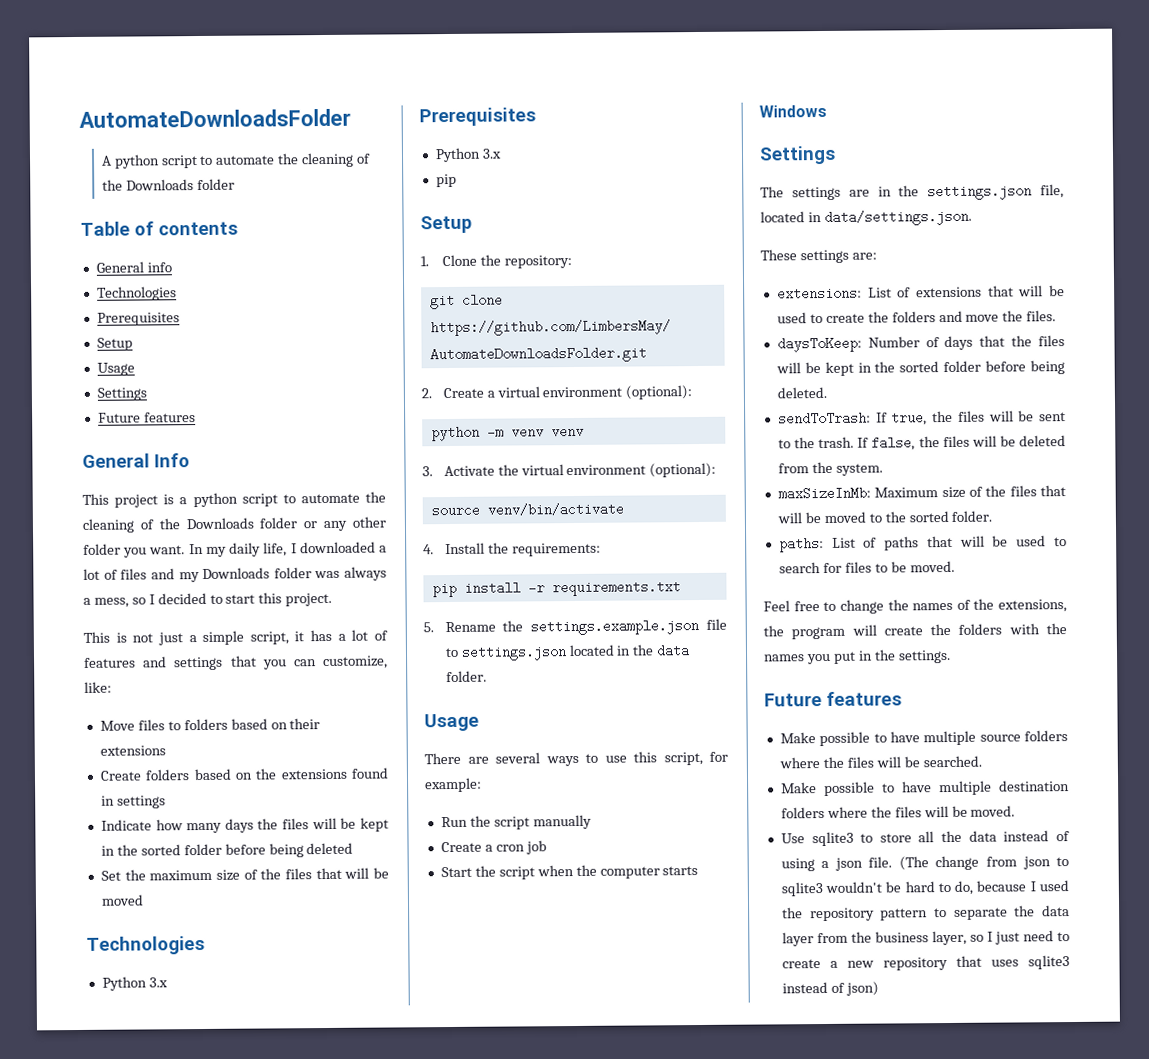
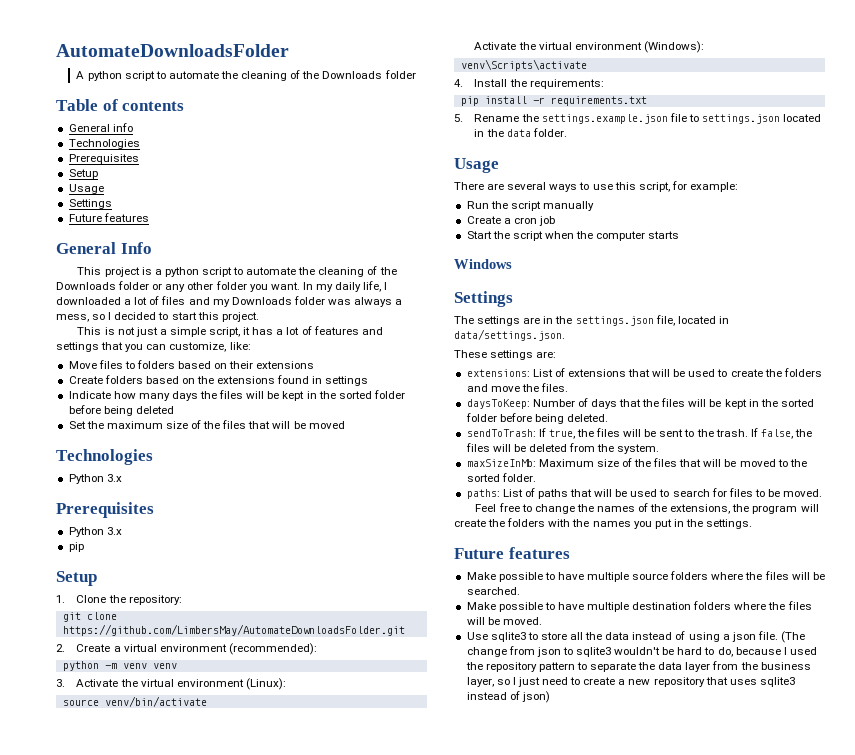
- 2. Create a virtual environment (optional):
+ 2. Create a virtual environment (recommended):
- 3. Activate the virtual environment (optional):
+ 3. Activate the virtual environment (Linux):
+ Activate the virtual environment (Windows):
+ venv\Scripts\activate

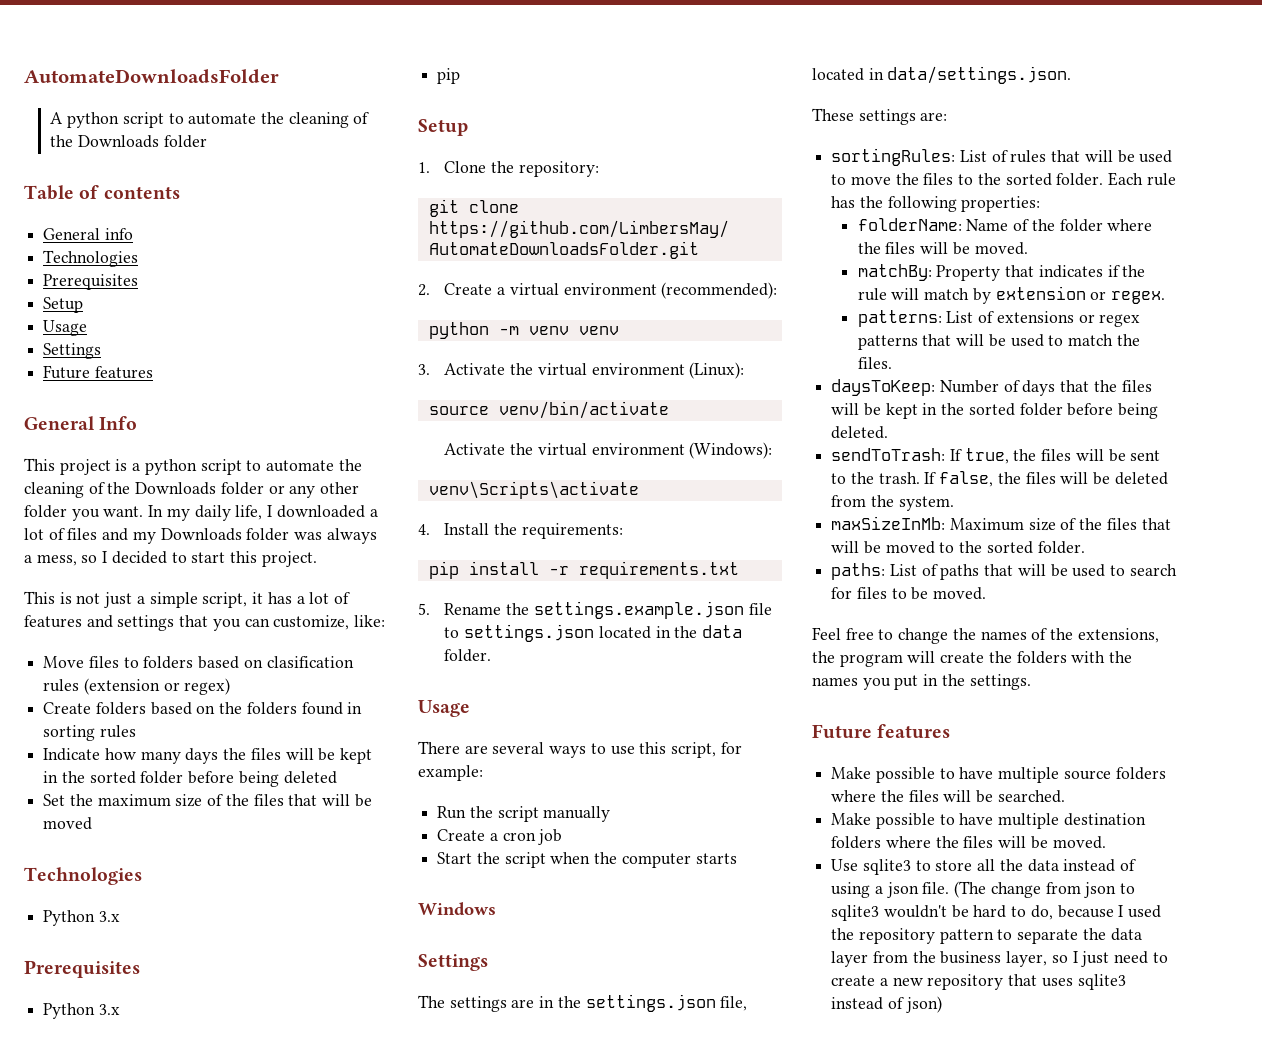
- Move files to folders based on their extensions
+ Move files to folders based on clasification rules (extension or regex)
- Create folders based on the extensions found in settings
+ Create folders based on the folders found in sorting rules
- extensions: List of extensions that will be used to create the folders and move the files.
+ sortingRules: List of rules that will be used to move the files to the sorted folder. Each rule has the following properties:
+ folderName: Name of the folder where the files will be moved.
+ matchBy: Property that indicates if the rule will match by extension or regex.
+ patterns: List of extensions or regex patterns that will be used to match the files.

